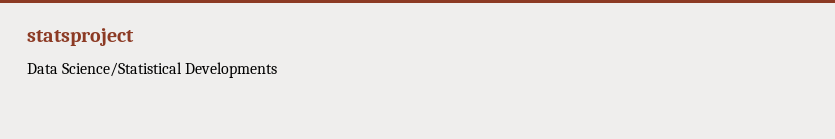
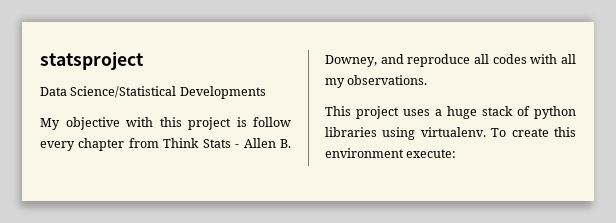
+ My objective with this project is follow every chapter from Think Stats - Allen B. Downey, and reproduce all codes with all my observations.
+ This project uses a huge stack of python libraries using virtualenv. To create this environment execute:

